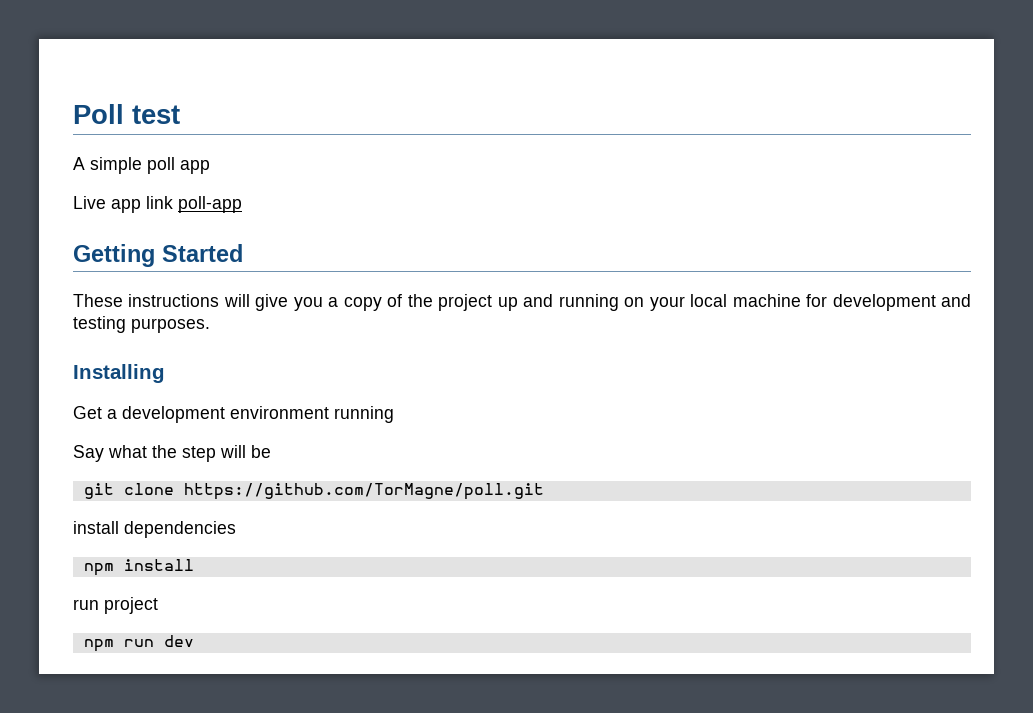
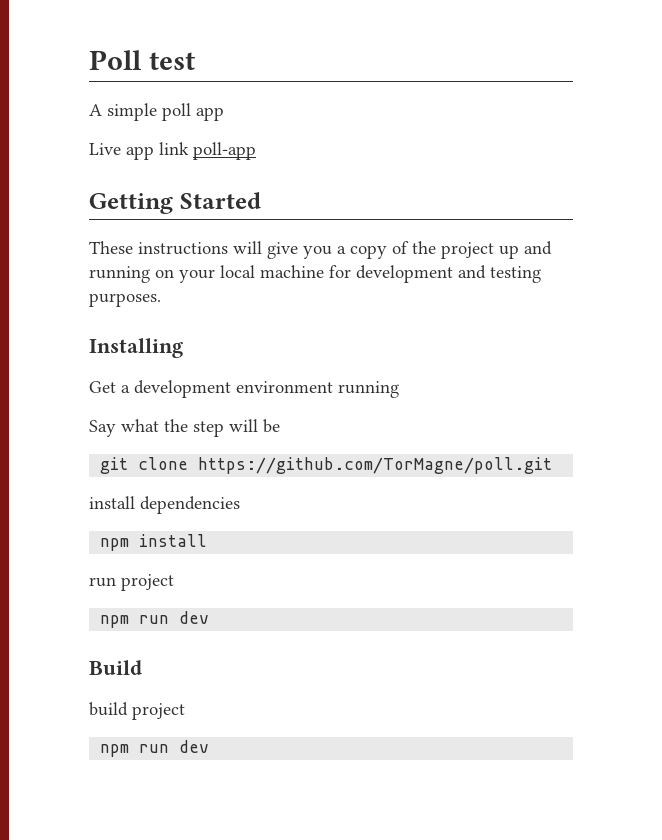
+ Build
+ build project
+ npm run dev

